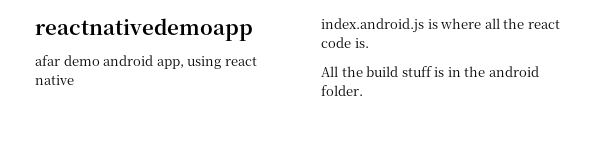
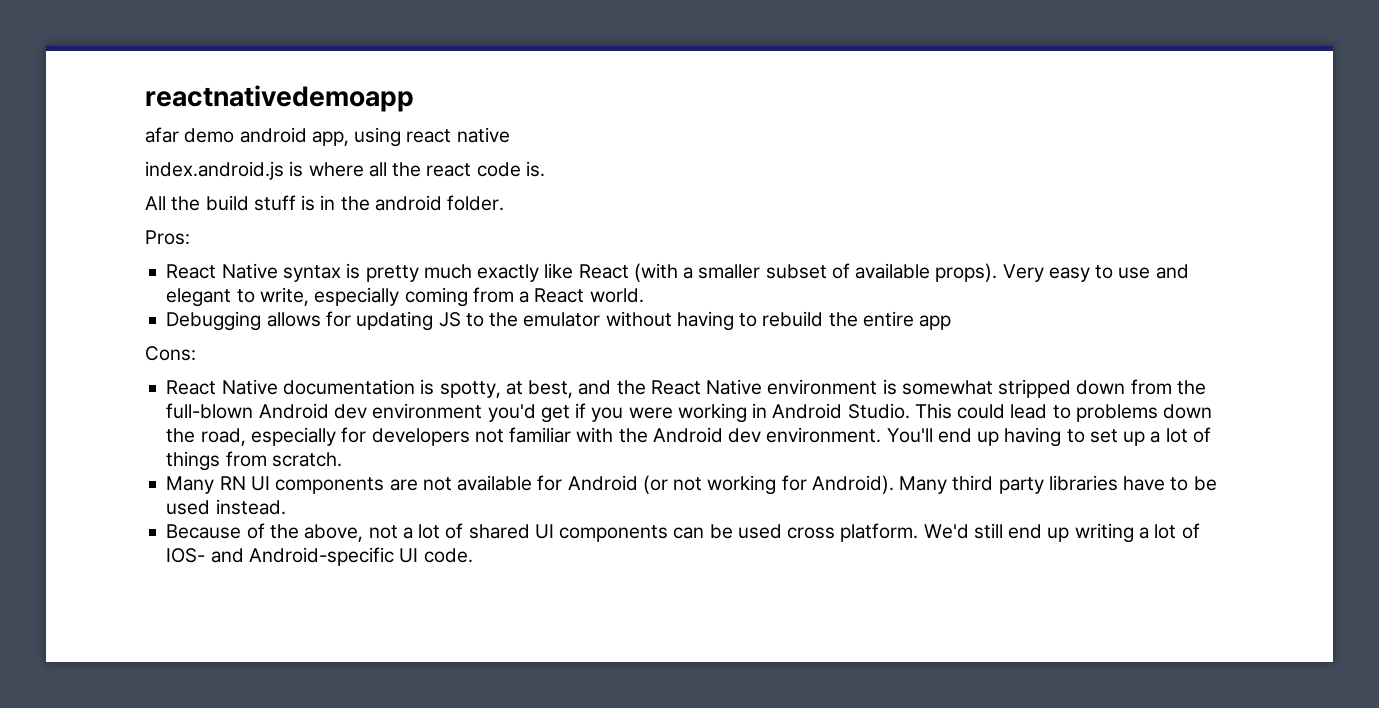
+ Pros:
+ React Native syntax is pretty much exactly like React (with a smaller subset of available props). Very easy to use and elegant to write, especially coming from a React world.
+ Debugging allows for updating JS to the emulator without having to rebuild the entire app
+ Cons:
+ React Native documentation is spotty, at best, and the React Native environment is somewhat stripped down from the full-blown Android dev environment you'd get if you were working in Android Studio. This could lead to problems down the road, especially for developers not familiar with the Android dev environment. You'll end up having to set up a lot of things from scratch.
+ Many RN UI components are not available for Android (or not working for Android). Many third party libraries have to be used instead.
+ Because of the above, not a lot of shared UI components can be used cross platform. We'd still end up writing a lot of IOS- and Android-specific UI code.

